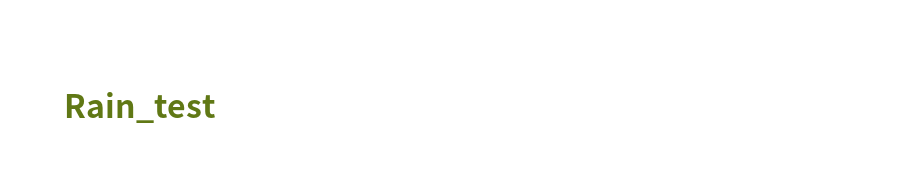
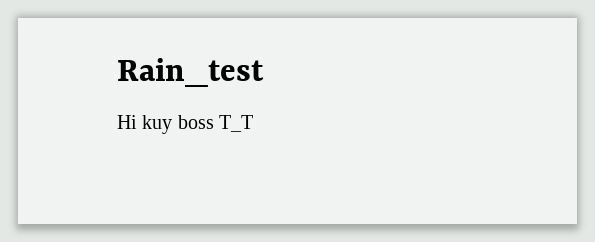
+ Hi kuy boss T_T

